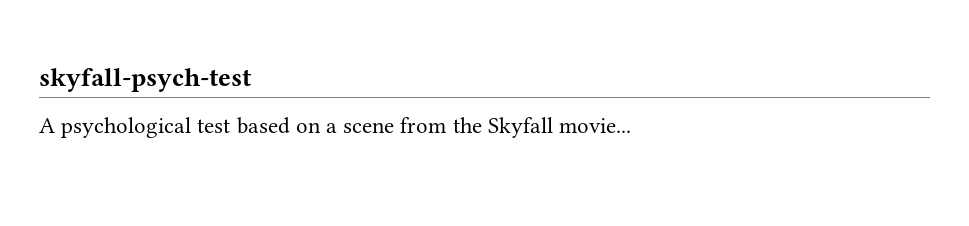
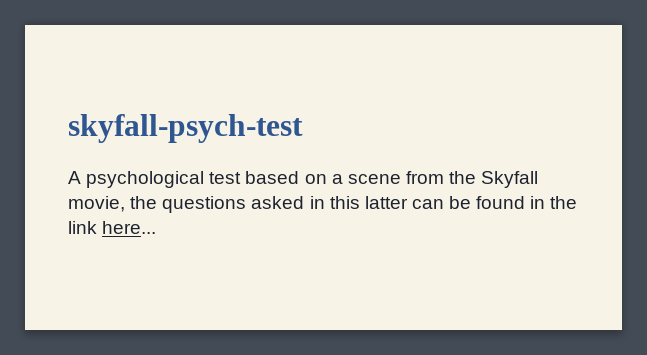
- A psychological test based on a scene from the Skyfall movie...
+ A psychological test based on a scene from the Skyfall movie, the questions asked in this latter can be found in the link here...

